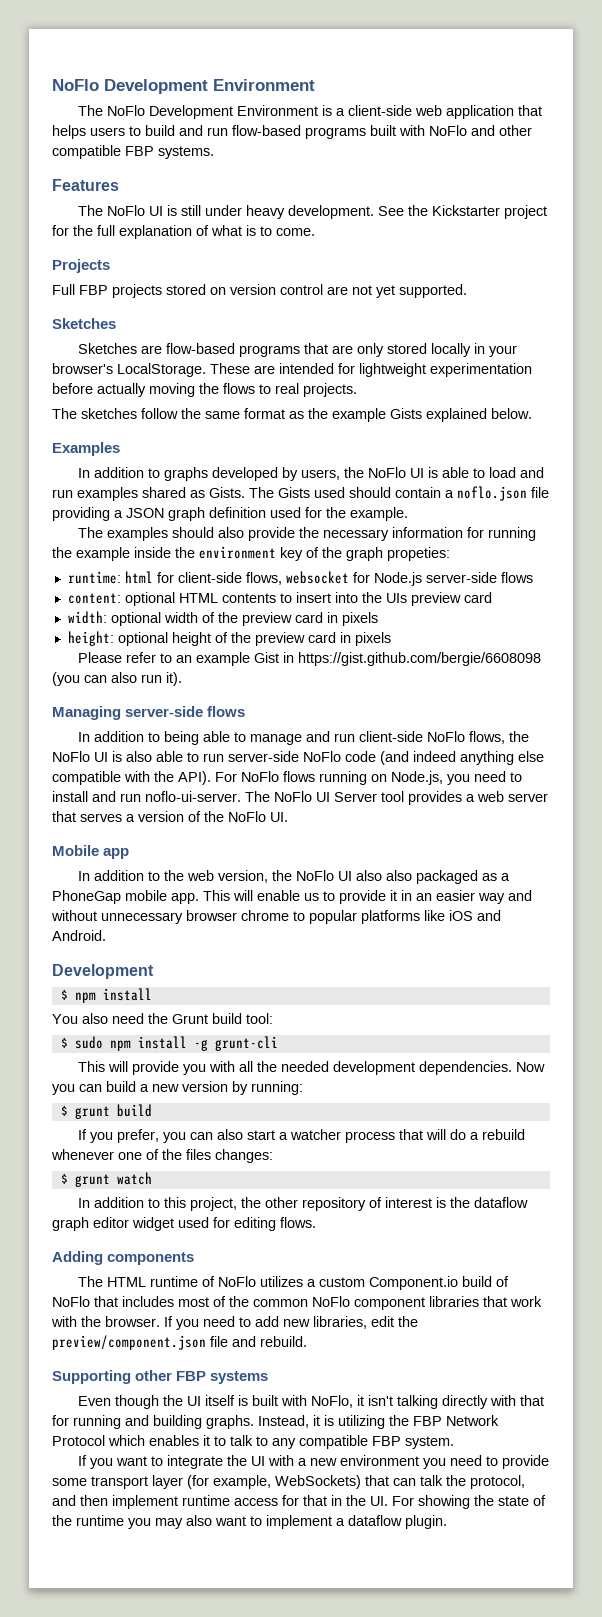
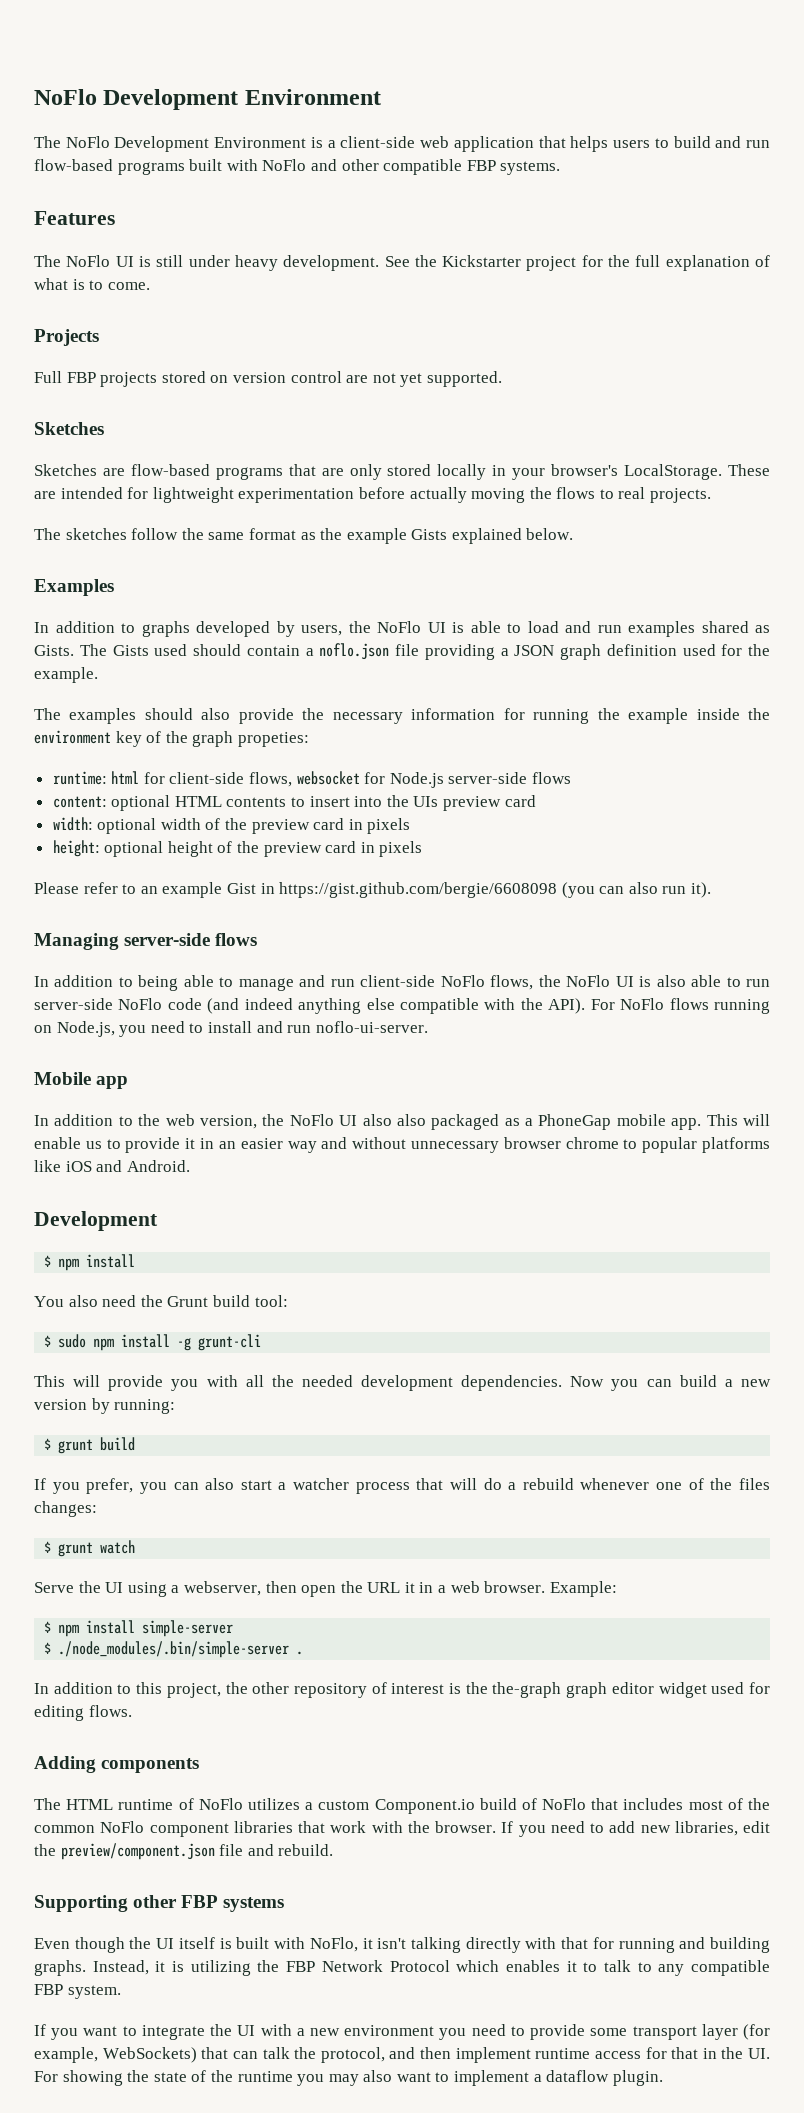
- The NoFlo UI Server tool provides a web server that serves a version of the NoFlo UI.
+ Serve the UI using a webserver, then open the URL it in a web browser. Example:
+ $ npm install simple-server
+ $ ./node_modules/.bin/simple-server .
- In addition to this project, the other repository of interest is the dataflow graph editor widget used for editing flows.
+ In addition to this project, the other repository of interest is the the-graph graph editor widget used for editing flows.

